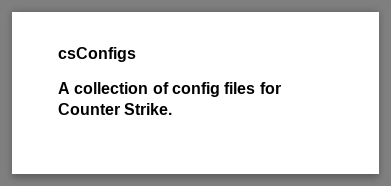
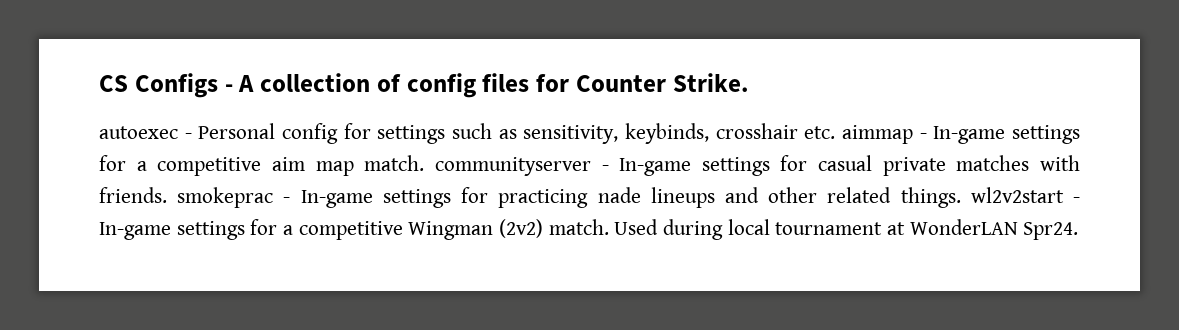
- csConfigs
- A collection of config files for Counter Strike.
+ CS Configs - A collection of config files for Counter Strike.
+ autoexec - Personal config for settings such as sensitivity, keybinds, crosshair etc. aimmap - In-game settings for a competitive aim map match. communityserver - In-game settings for casual private matches with friends. smokeprac - In-game settings for practicing nade lineups and other related things. wl2v2start - In-game settings for a competitive Wingman (2v2) match. Used during local tournament at WonderLAN Spr24.

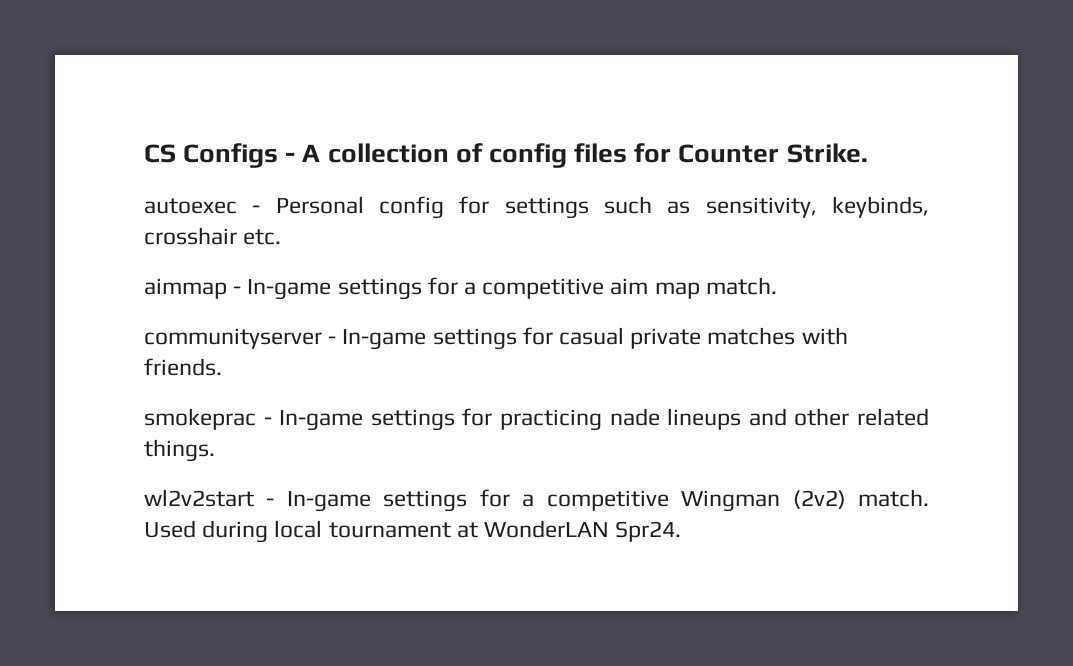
- autoexec - Personal config for settings such as sensitivity, keybinds, crosshair etc. aimmap - In-game settings for a competitive aim map match. communityserver - In-game settings for casual private matches with friends. smokeprac - In-game settings for practicing nade lineups and other related things. wl2v2start - In-game settings for a competitive Wingman (2v2) match.
+ autoexec - Personal config for settings such as sensitivity, keybinds, crosshair etc.
+ aimmap - In-game settings for a competitive aim map match.
+ communityserver - In-game settings for casual private matches with friends.
+ smokeprac - In-game settings for practicing nade lineups and other related things.
+ wl2v2start - In-game settings for a competitive Wingman (2v2) match.

